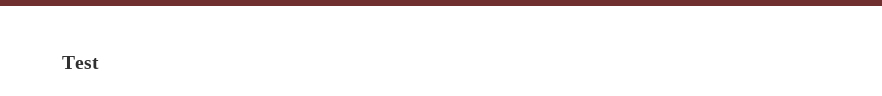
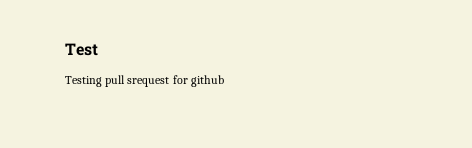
+ Testing pull srequest for github

